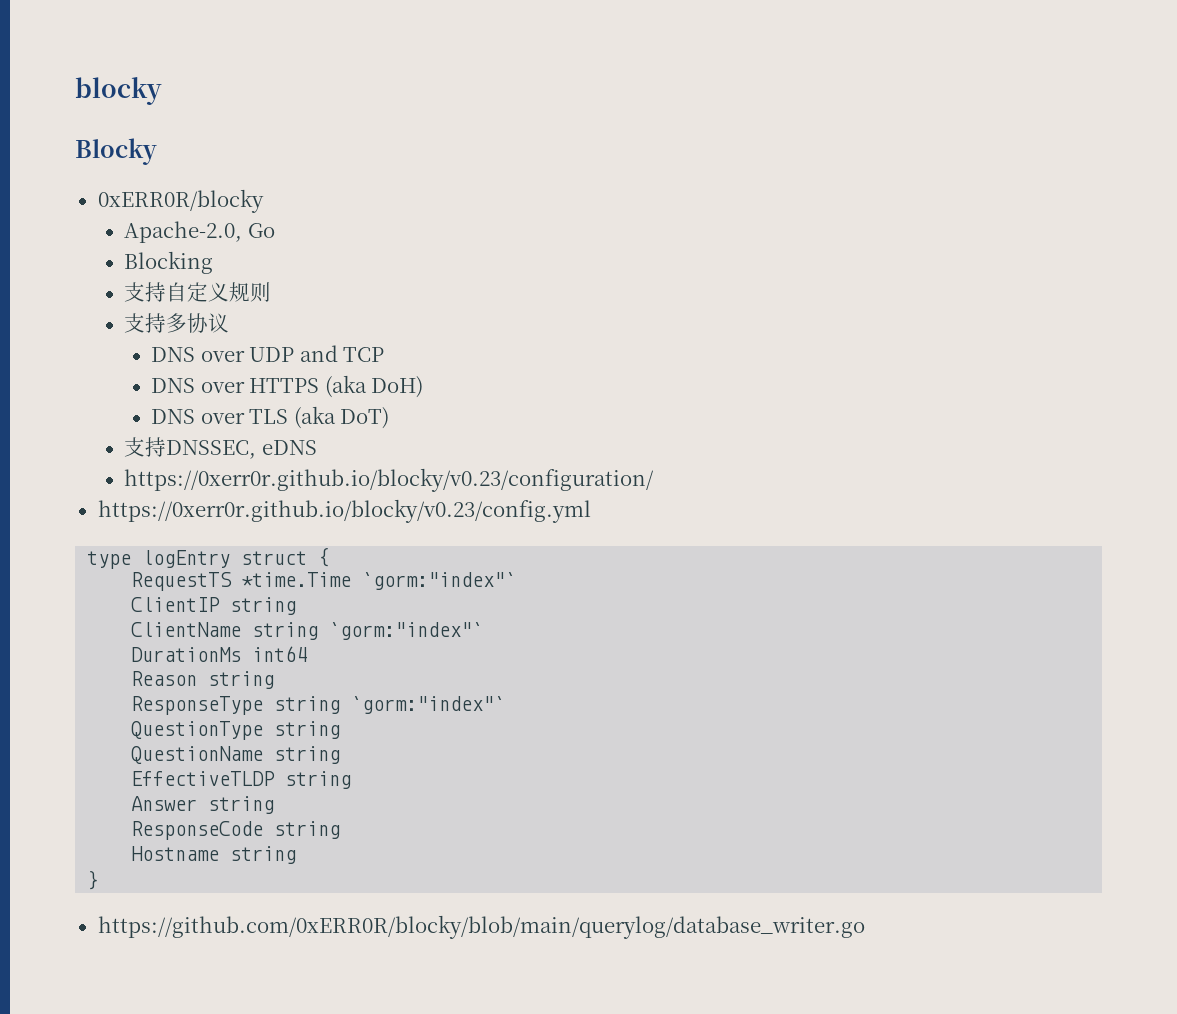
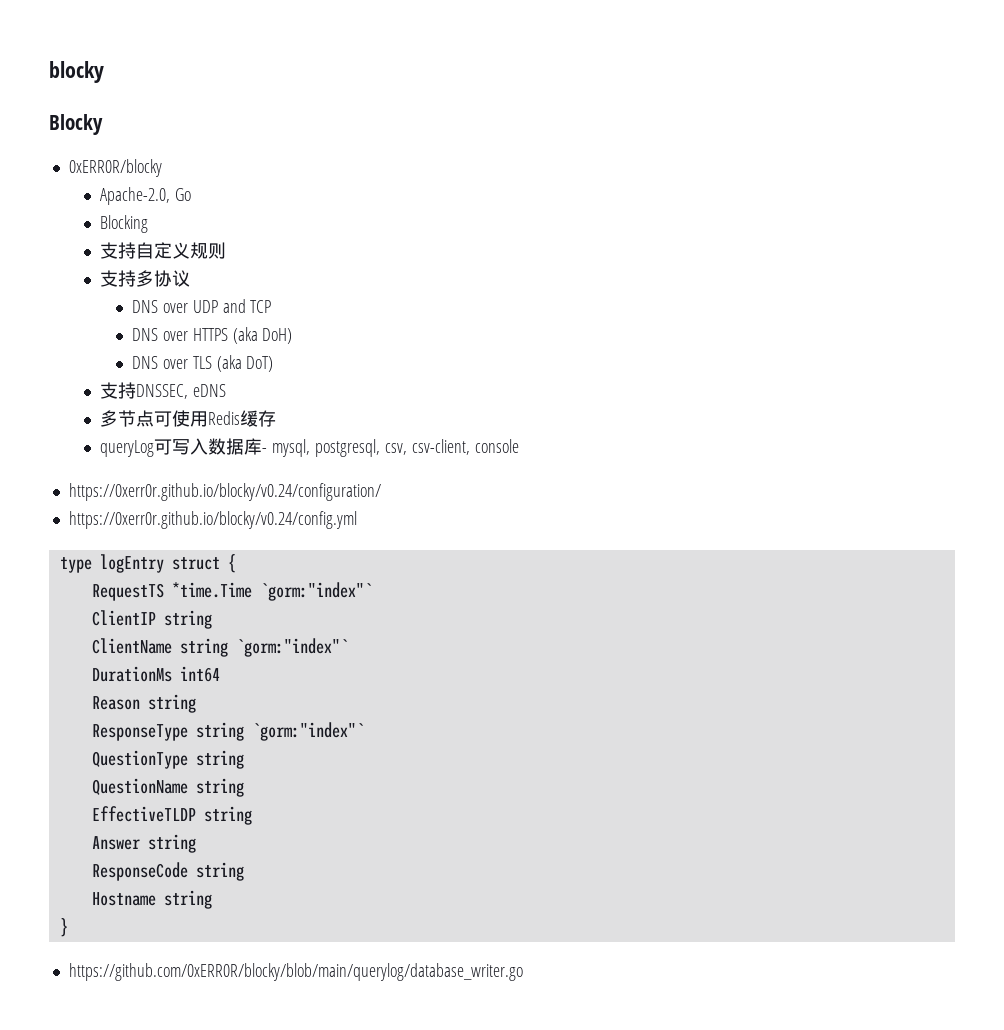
- https://0xerr0r.github.io/blocky/v0.23/configuration/
- https://0xerr0r.github.io/blocky/v0.23/config.yml
+ 多节点可使用Redis缓存
+ queryLog可写入数据库- mysql, postgresql, csv, csv-client, console
+ https://0xerr0r.github.io/blocky/v0.24/configuration/
+ https://0xerr0r.github.io/blocky/v0.24/config.yml

